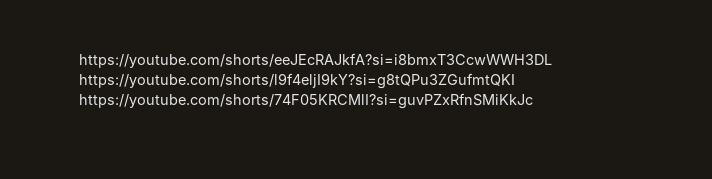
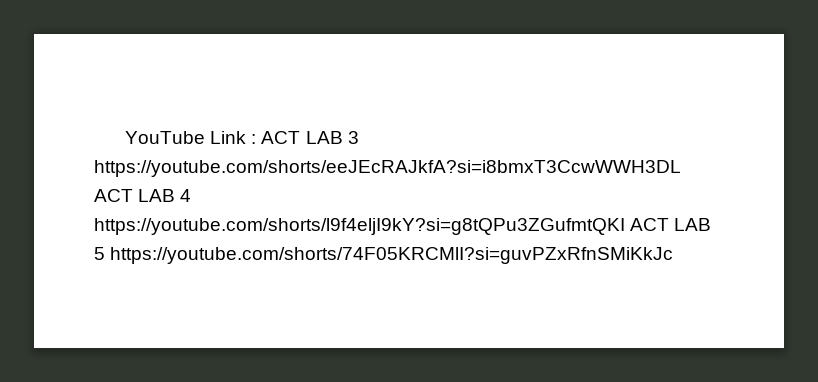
- https://youtube.com/shorts/eeJEcRAJkfA?si=i8bmxT3CcwWWH3DL https://youtube.com/shorts/l9f4eljI9kY?si=g8tQPu3ZGufmtQKI https://youtube.com/shorts/74F05KRCMlI?si=guvPZxRfnSMiKkJc
+ YouTube Link : ACT LAB 3 https://youtube.com/shorts/eeJEcRAJkfA?si=i8bmxT3CcwWWH3DL ACT LAB 4 https://youtube.com/shorts/l9f4eljI9kY?si=g8tQPu3ZGufmtQKI ACT LAB 5 https://youtube.com/shorts/74F05KRCMlI?si=guvPZxRfnSMiKkJc

